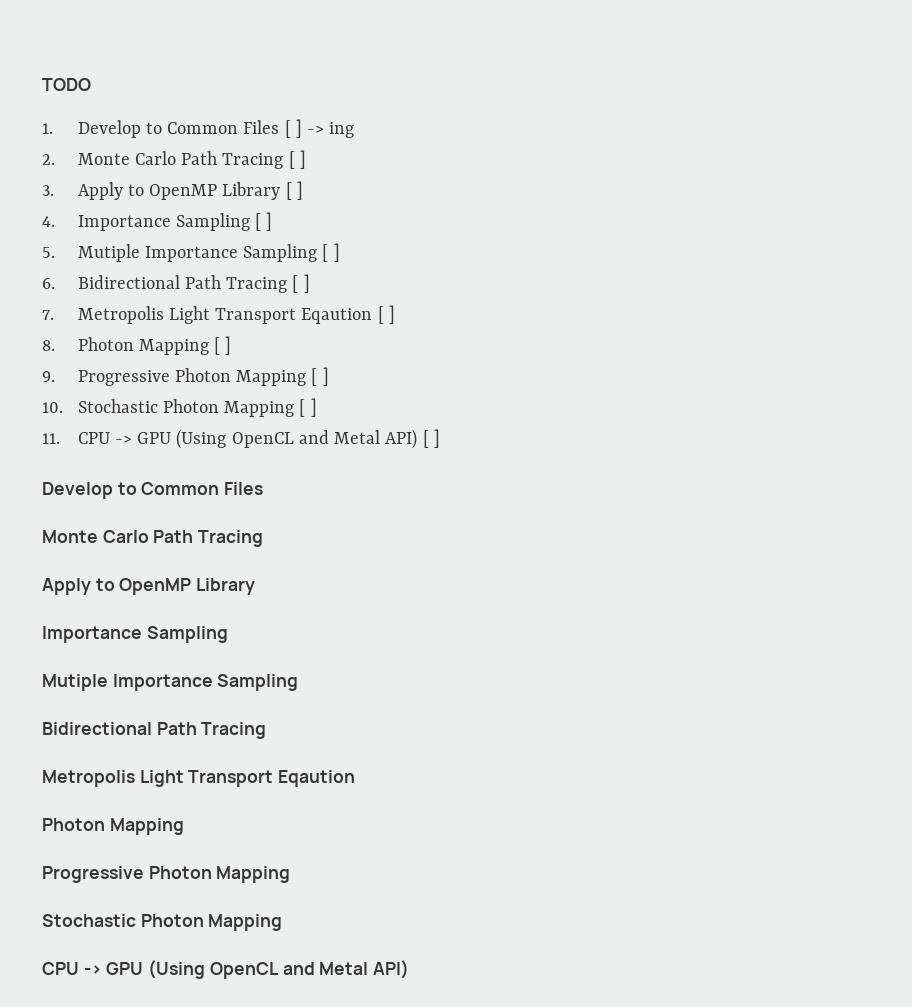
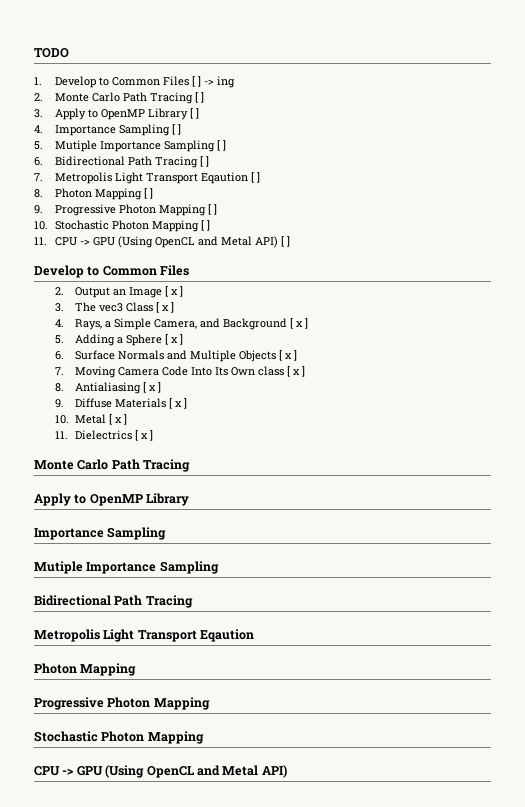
+ 2. Output an Image [ x ]
+ 3. The vec3 Class [ x ]
+ 4. Rays, a Simple Camera, and Background [ x ]
+ 5. Adding a Sphere [ x ]
+ 6. Surface Normals and Multiple Objects [ x ]
+ 7. Moving Camera Code Into Its Own class [ x ]
+ 8. Antialiasing [ x ]
+ 9. Diffuse Materials [ x ]
+ 10. Metal [ x ]
+ 11. Dielectrics [ x ]

